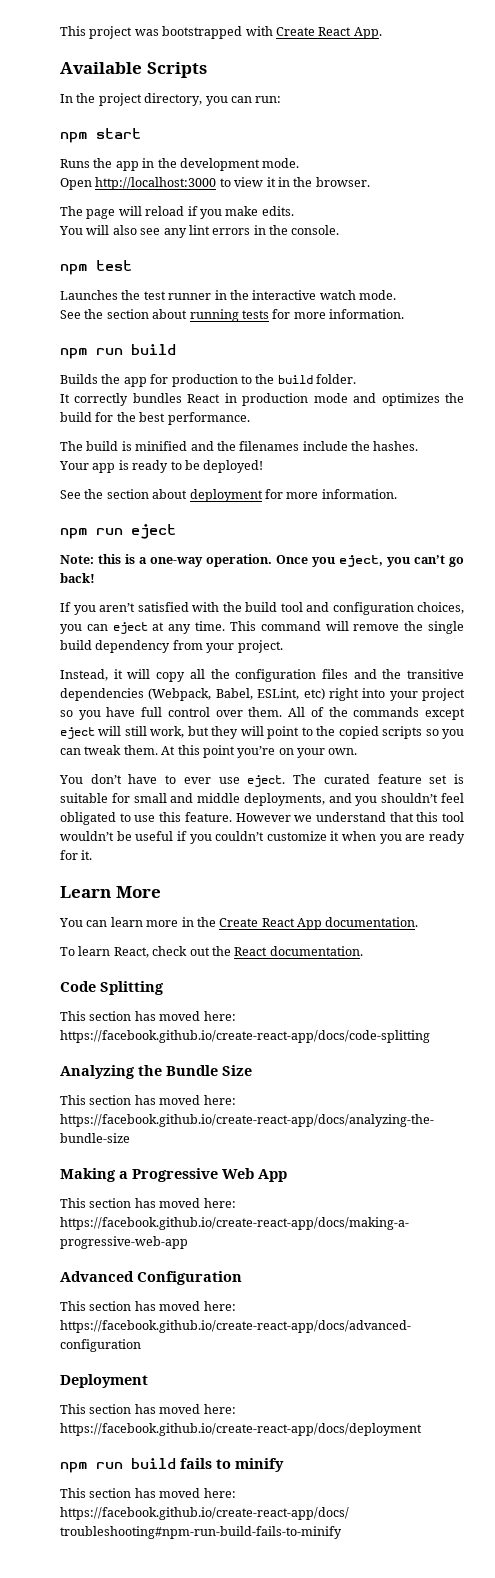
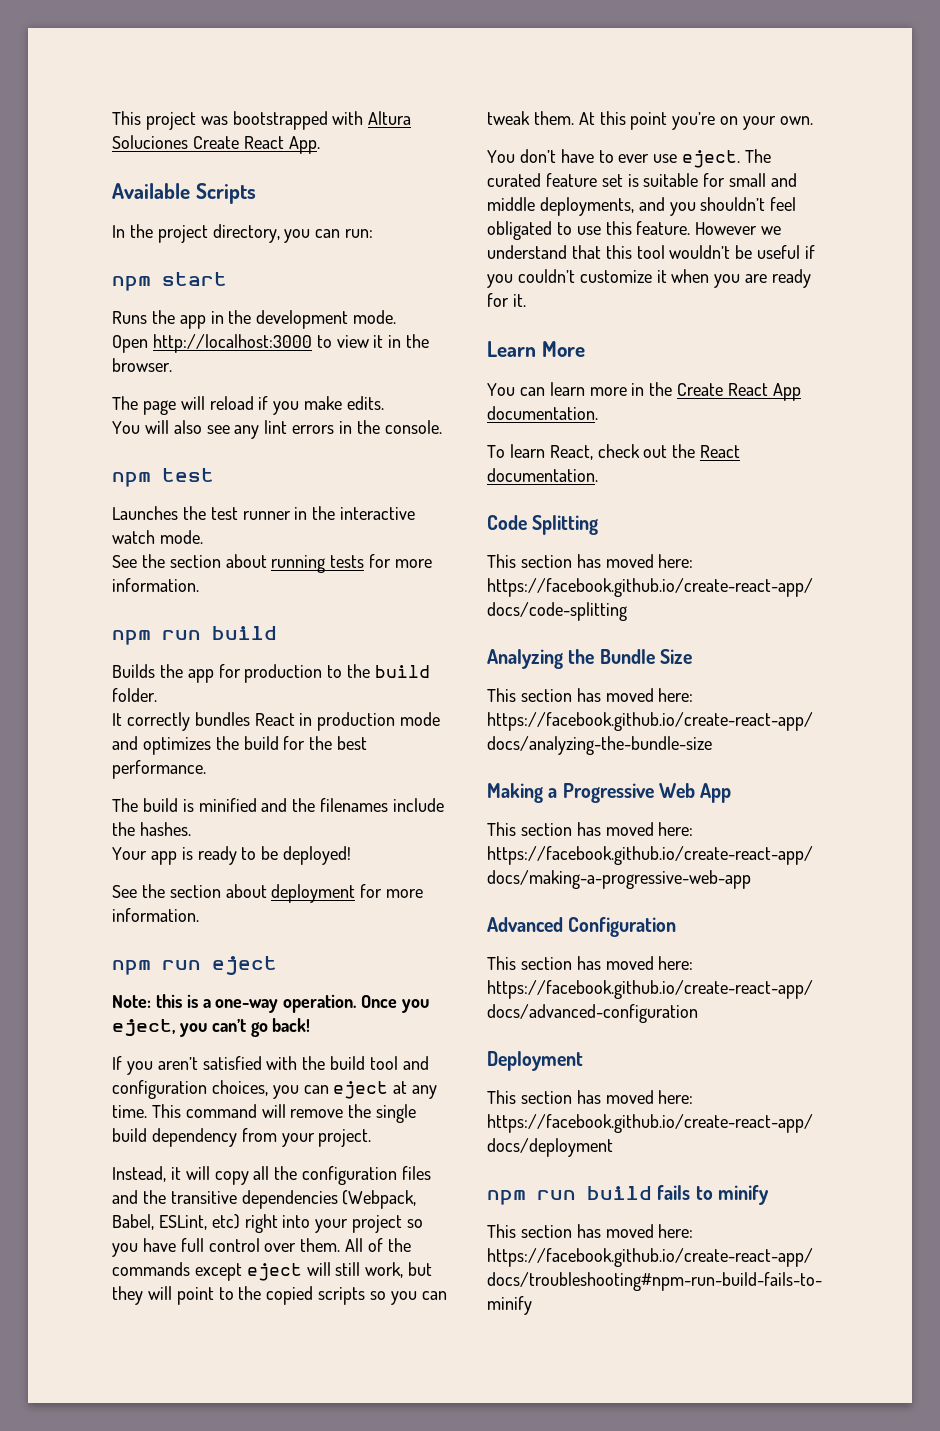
- This project was bootstrapped with Create React App.
+ This project was bootstrapped with Altura Soluciones Create React App.

